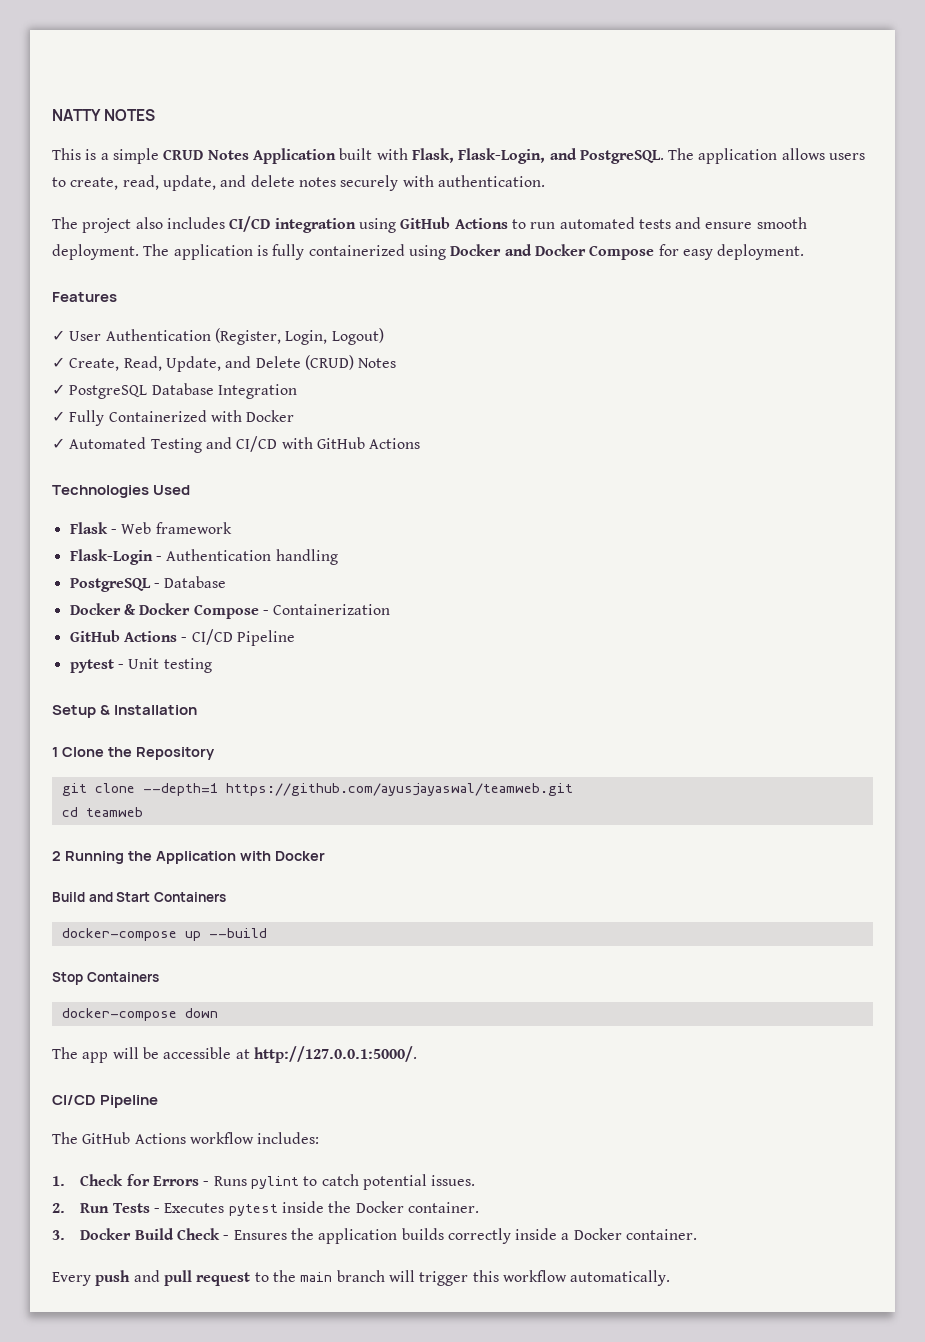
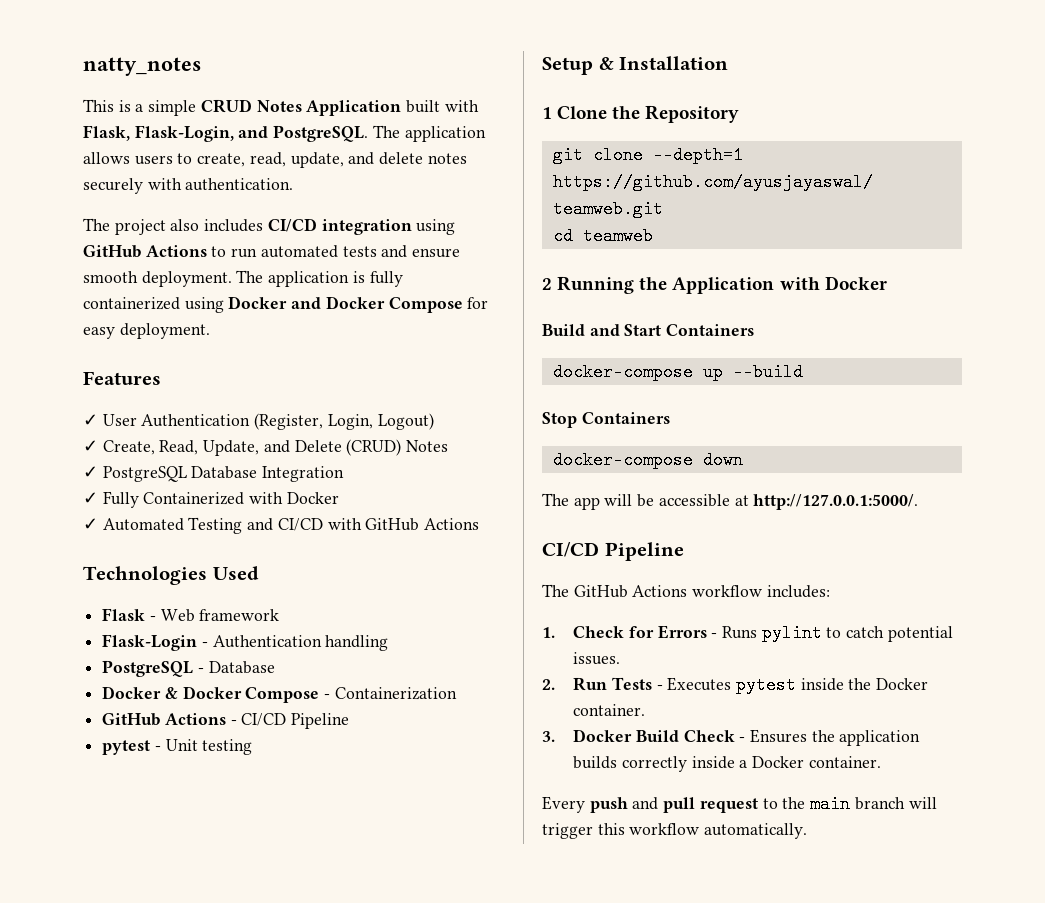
- NATTY NOTES
+ natty_notes

